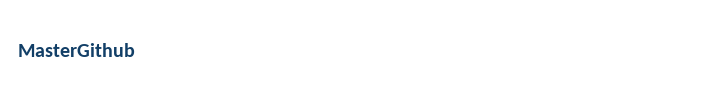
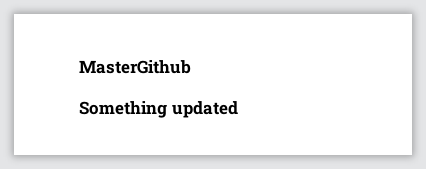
+ Something updated

